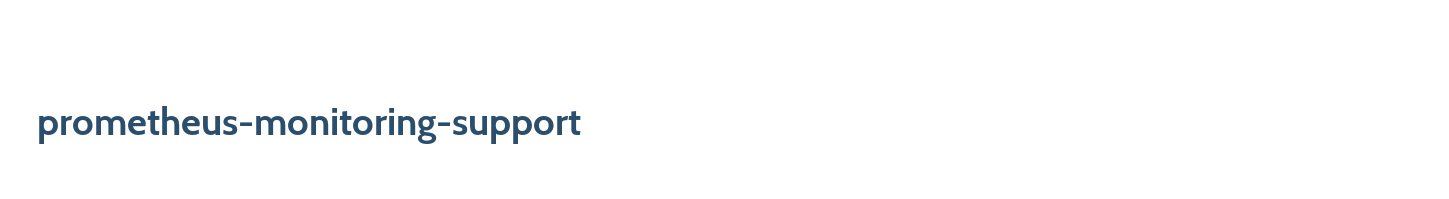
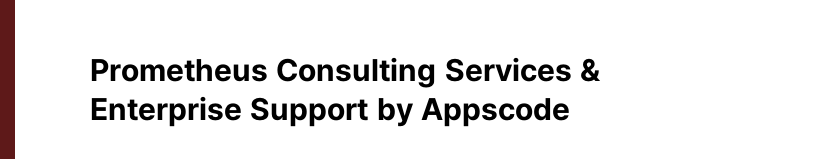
- prometheus-monitoring-support
+ Prometheus Consulting Services & Enterprise Support by Appscode

